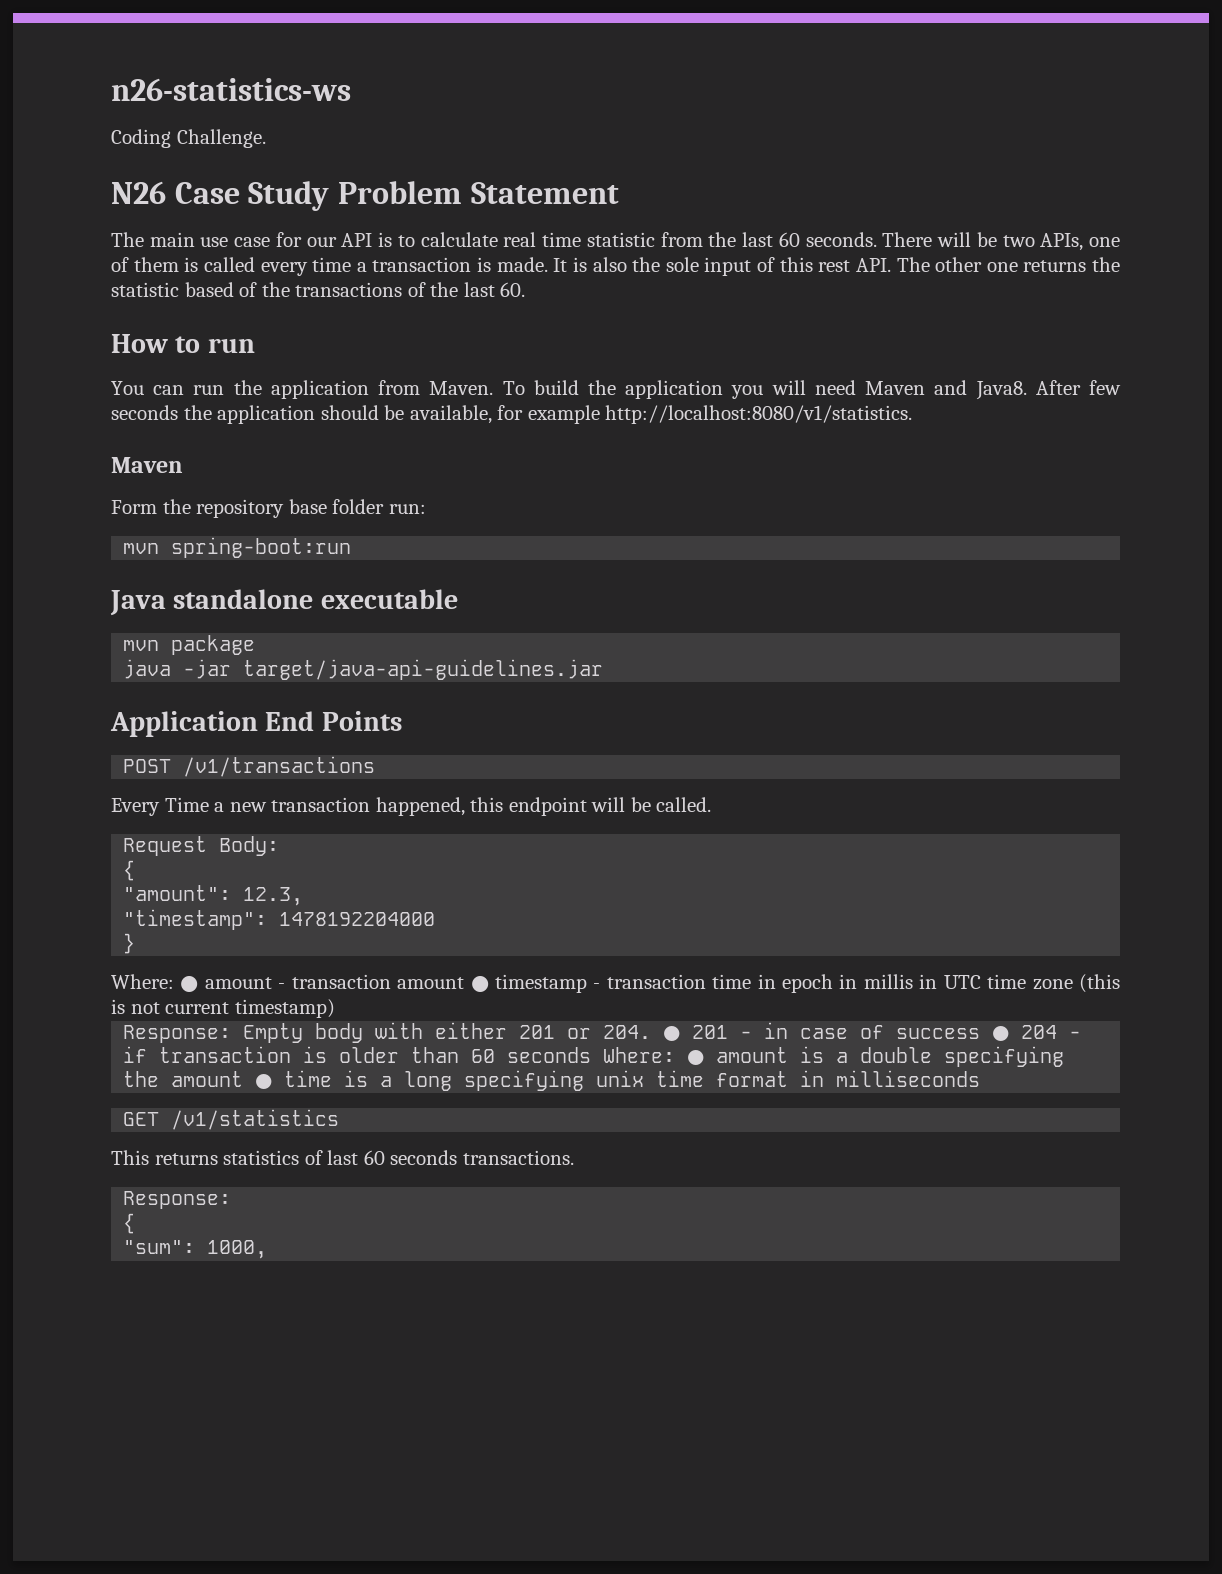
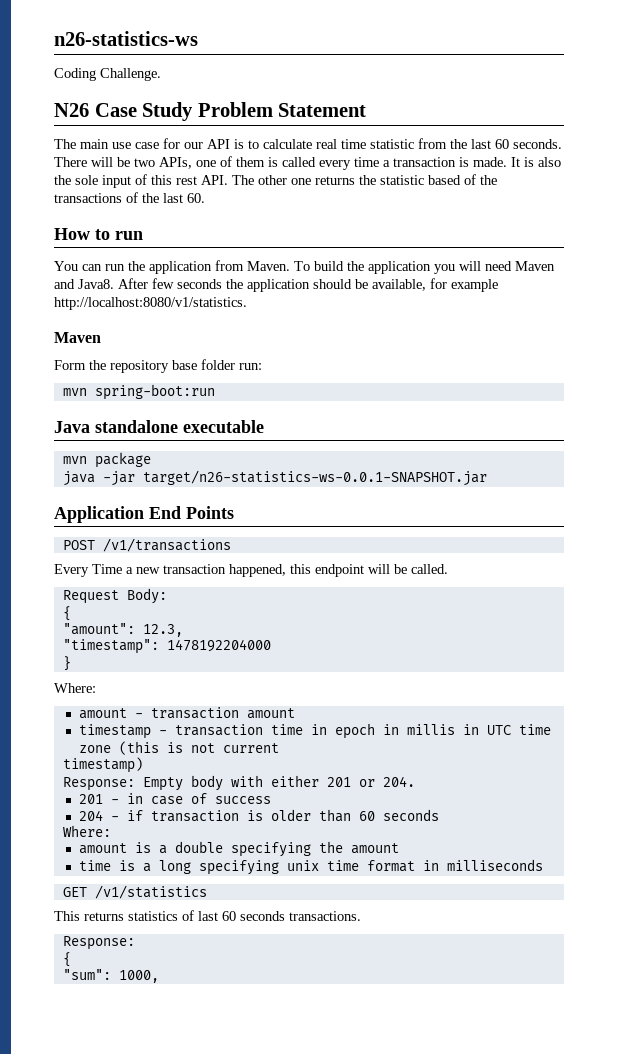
- java -jar target/java-api-guidelines.jar
+ java -jar target/n26-statistics-ws-0.0.1-SNAPSHOT.jar
  }
- Where: ● amount - transaction amount ● timestamp - transaction time in epoch in millis in UTC time zone (this is not current timestamp)
+ Where:
+ amount - transaction amount
+ timestamp - transaction time in epoch in millis in UTC time zone (this is not current
+ timestamp)
- Response: Empty body with either 201 or 204. ● 201 - in case of success ● 204 - if transaction is older than 60 seconds Where: ● amount is a double specifying the amount ● time is a long specifying unix time format in milliseconds
+ Response: Empty body with either 201 or 204.
+ 201 - in case of success
+ 204 - if transaction is older than 60 seconds
+ Where:
+ amount is a double specifying the amount
+ time is a long specifying unix time format in milliseconds

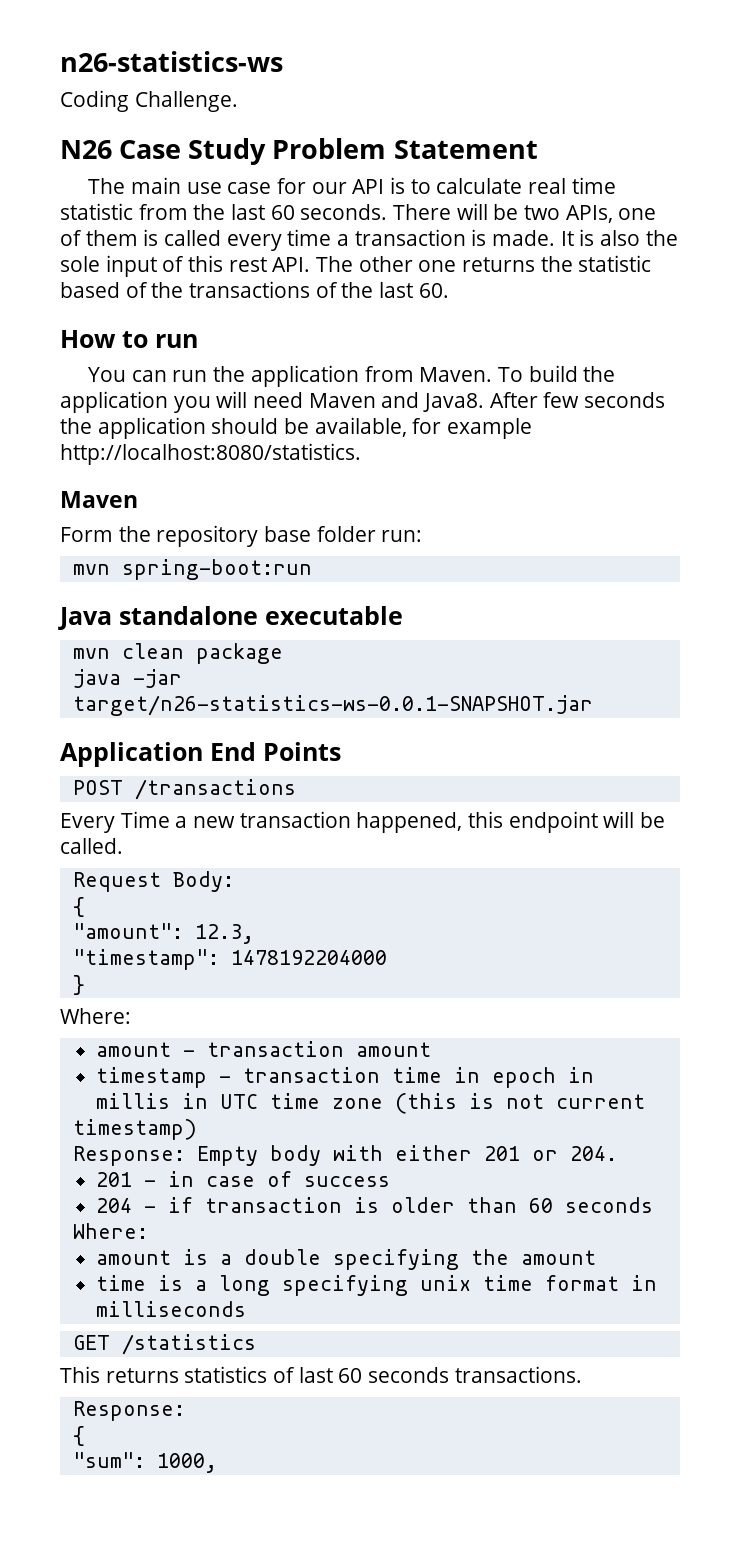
- After few seconds the application should be available, for example http://localhost:8080/v1/statistics.
+ After few seconds the application should be available, for example http://localhost:8080/statistics.
- mvn package
+ mvn clean package
- POST /v1/transactions
+ POST /transactions
- GET /v1/statistics
+ GET /statistics

